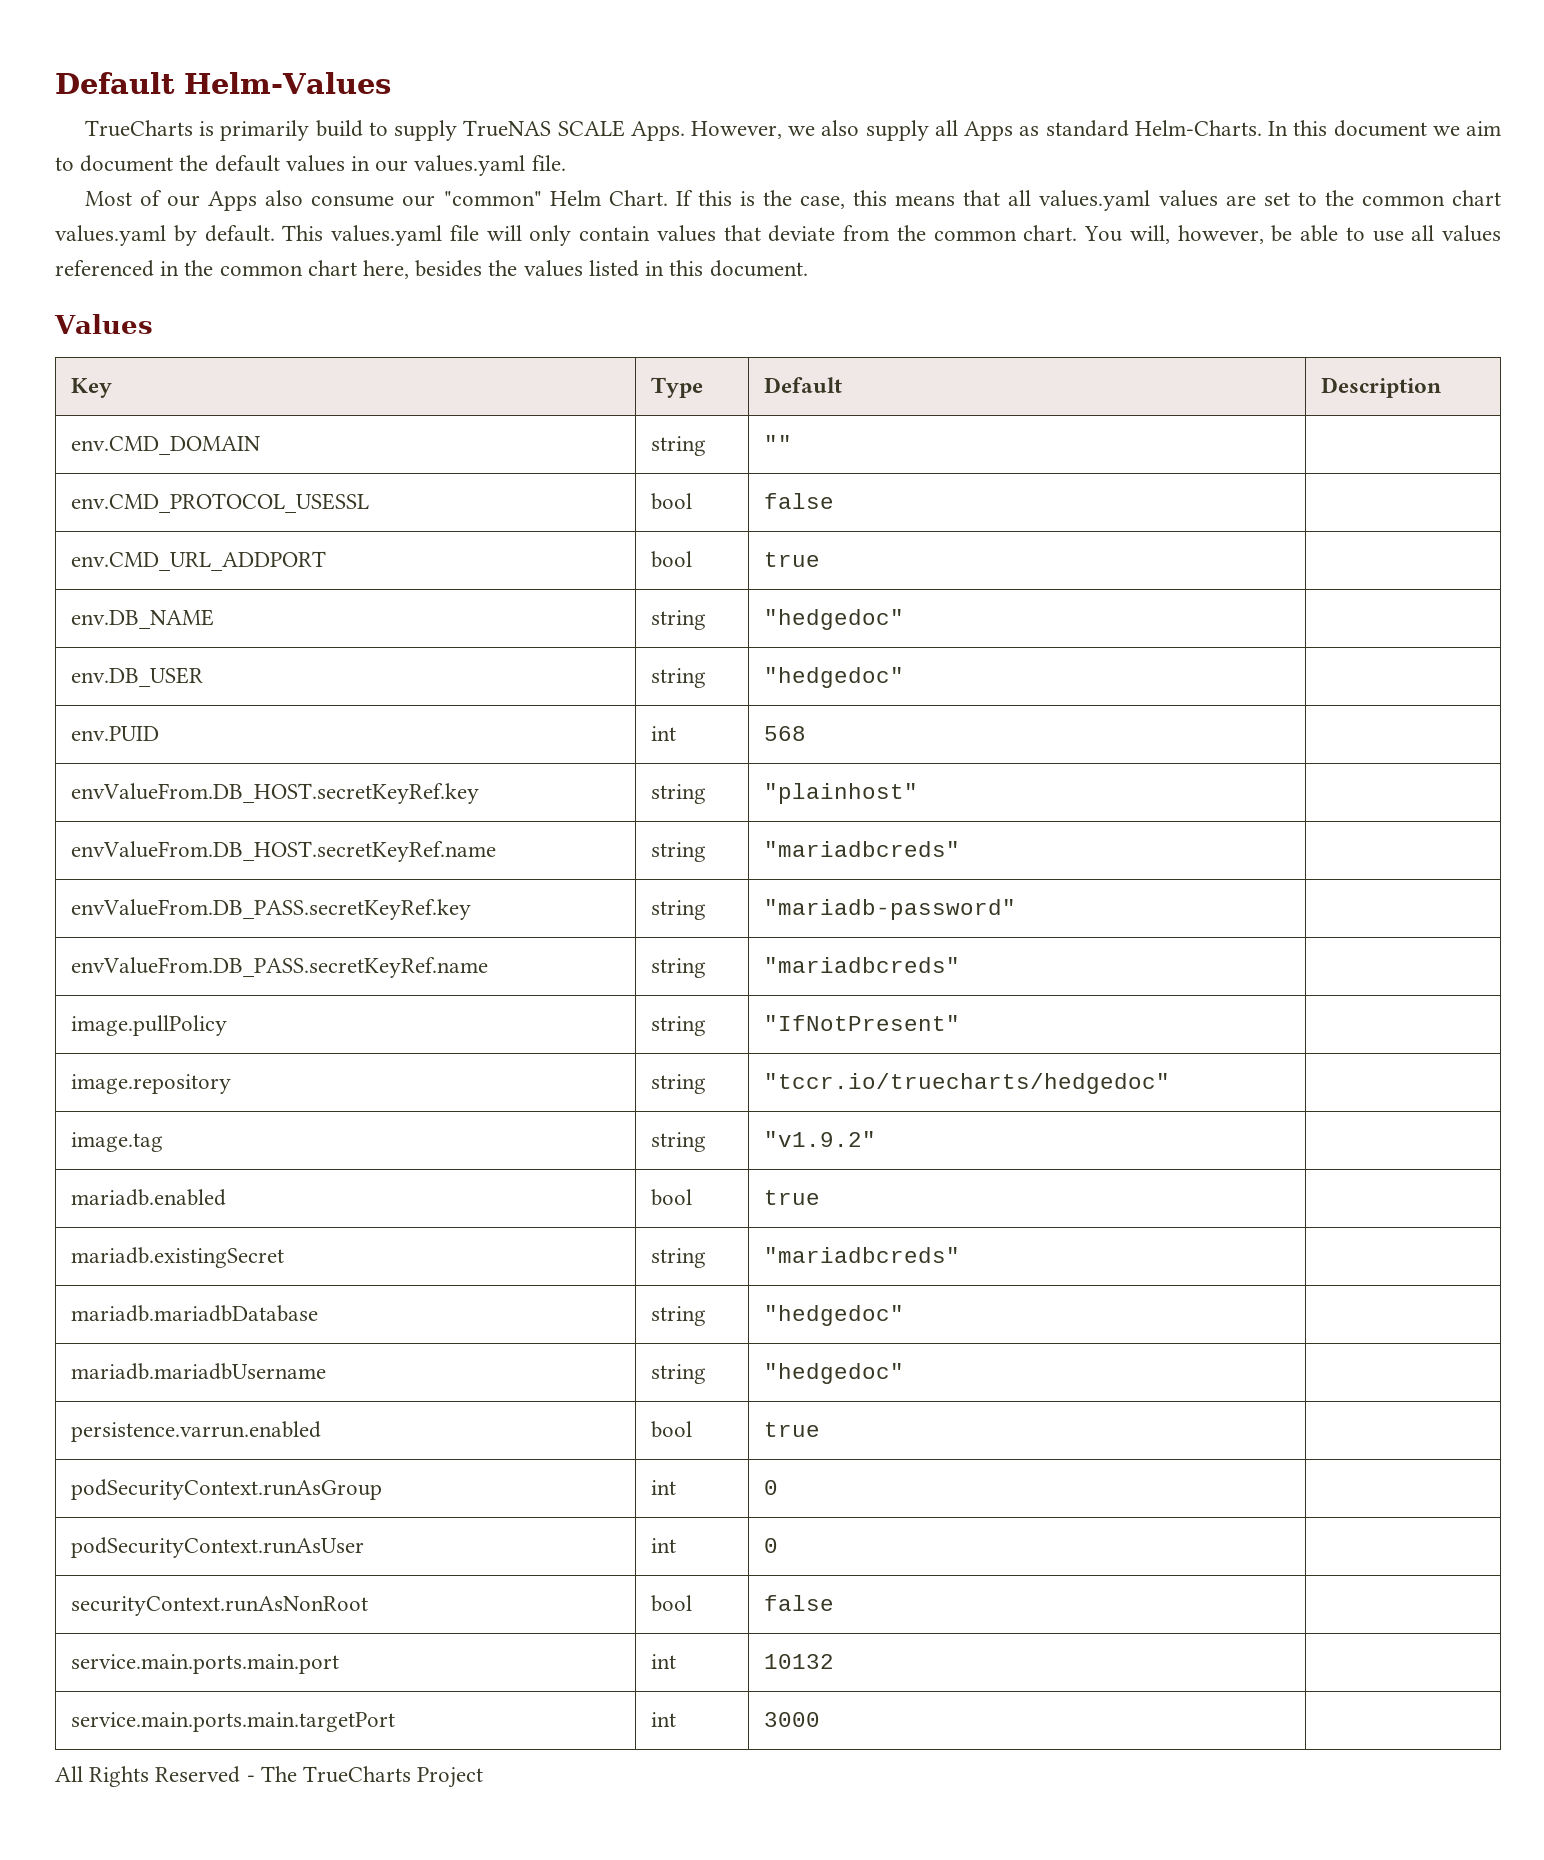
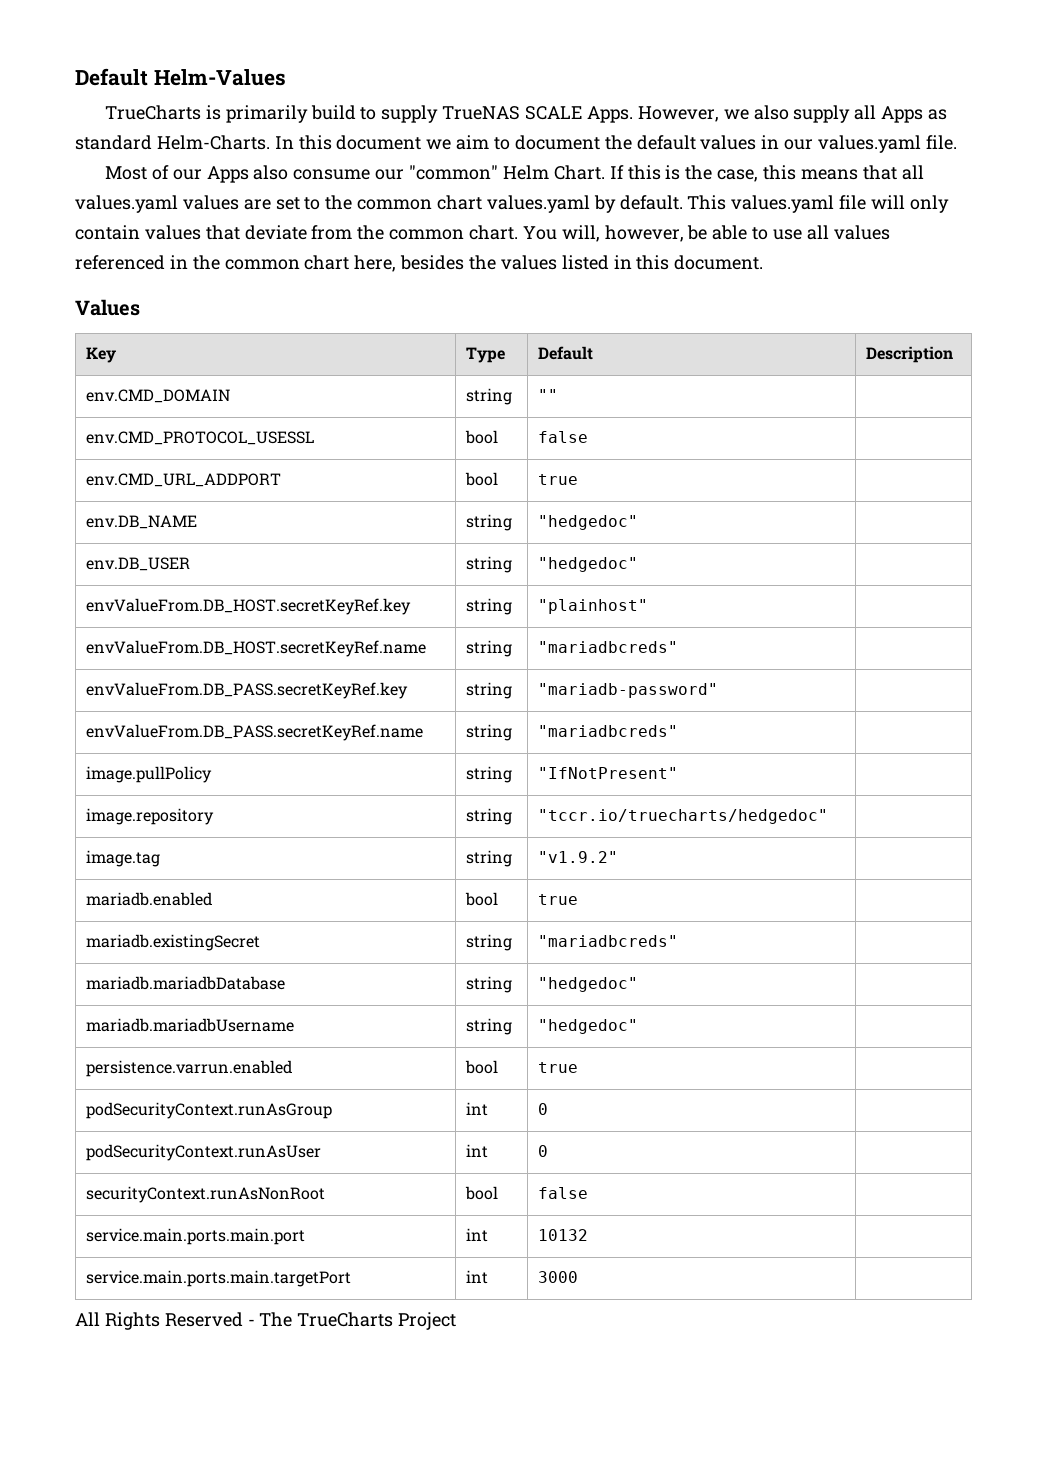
- env.PUID | int | 568 |

